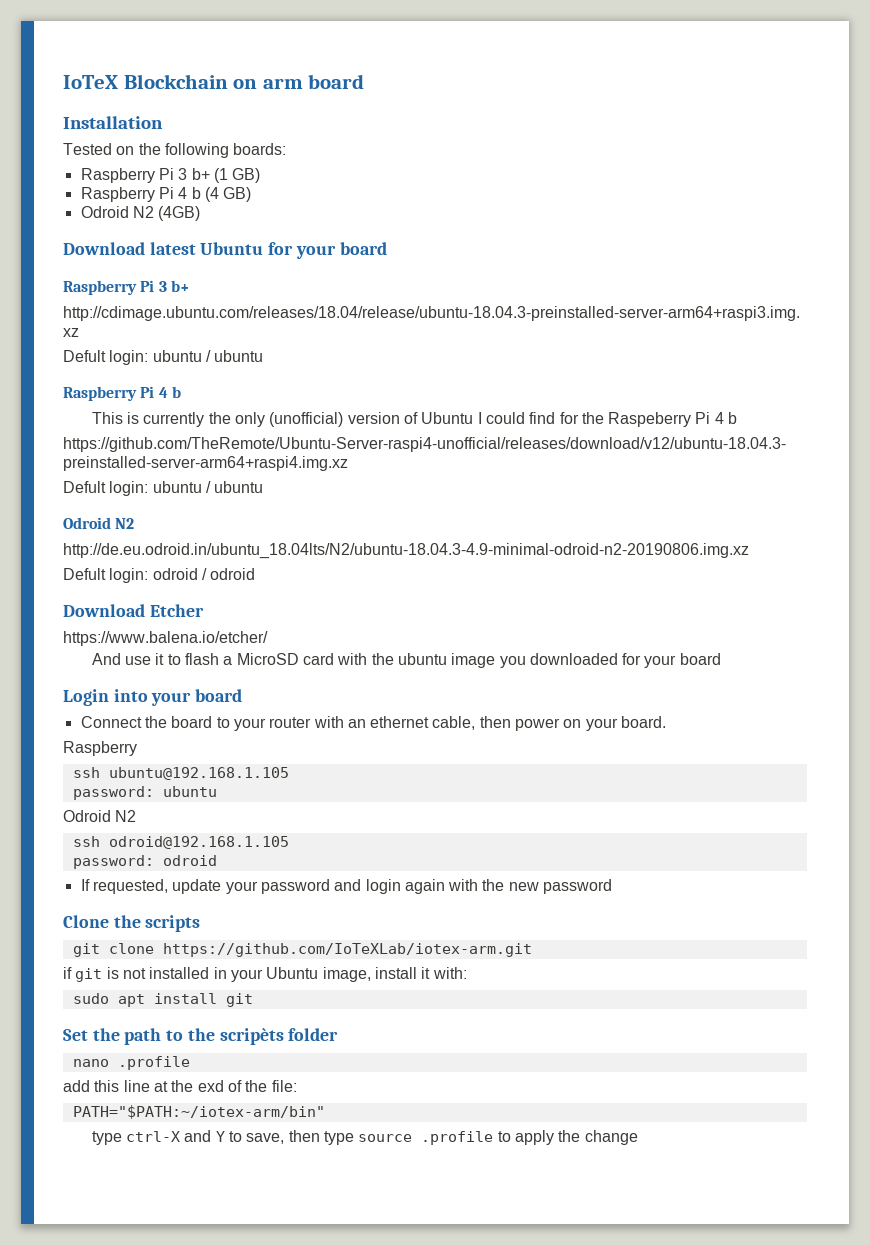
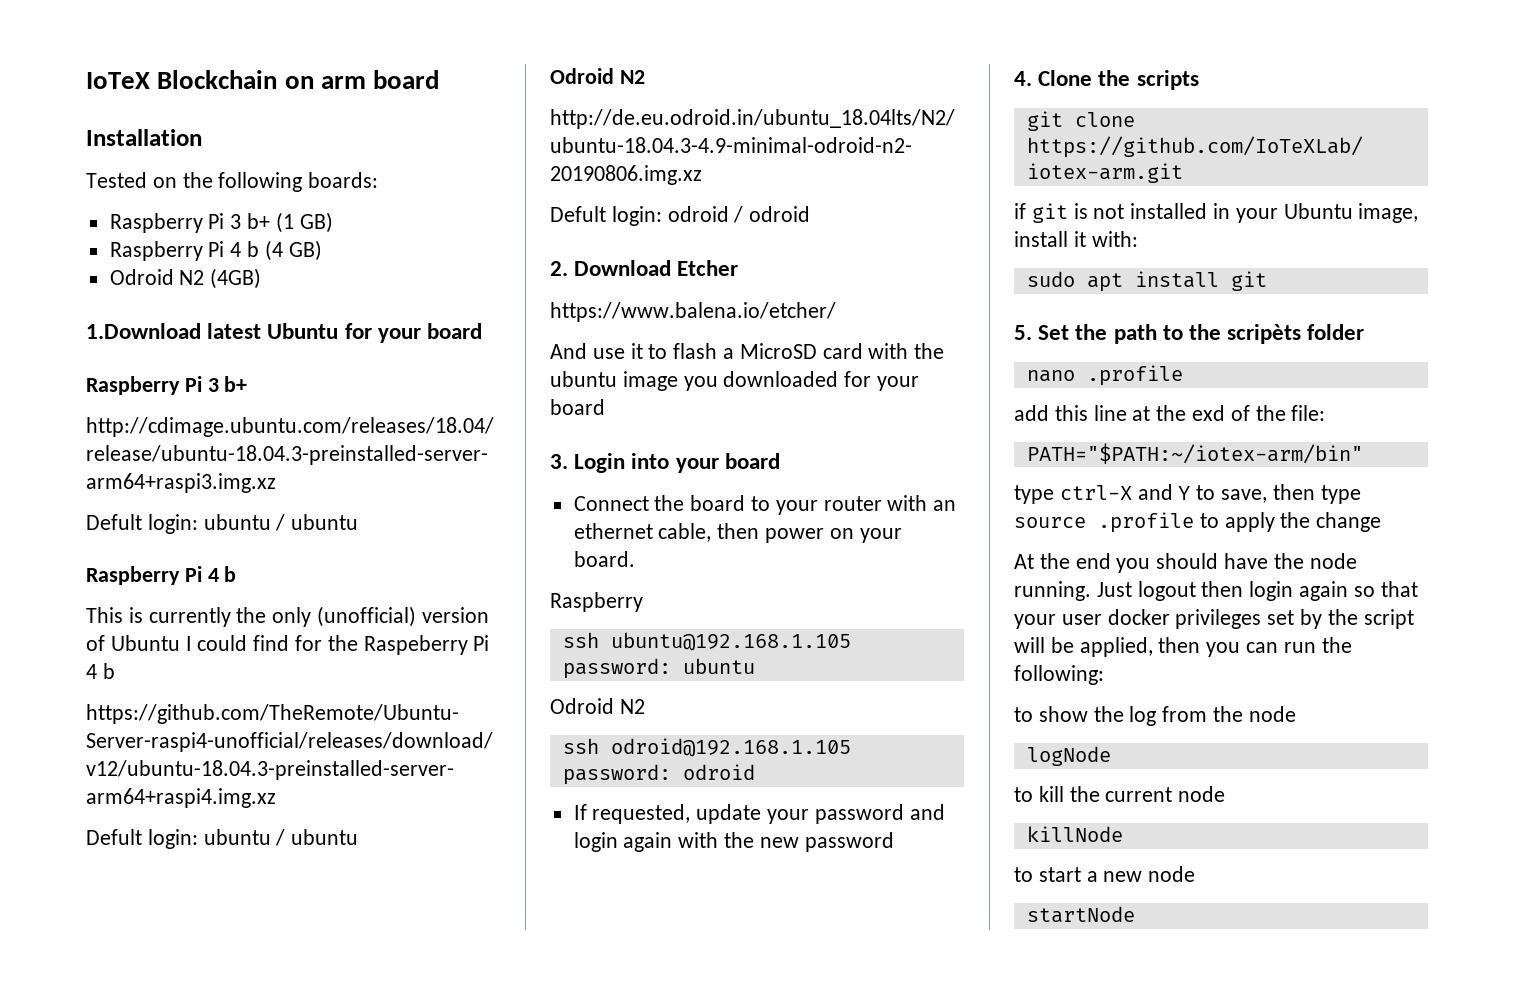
- Download latest Ubuntu for your board
+ 1.Download latest Ubuntu for your board
- Download Etcher
+ 2. Download Etcher
- Login into your board
+ 3. Login into your board
- Clone the scripts
+ 4. Clone the scripts
- Set the path to the scripèts folder
+ 5. Set the path to the scripèts folder
+ At the end you should have the node running. Just logout then login again so that your user docker privileges set by the script will be applied, then you can run the following:
+ to show the log from the node
+ logNode
+ to kill the current node
+ killNode
+ to start a new node
+ startNode

